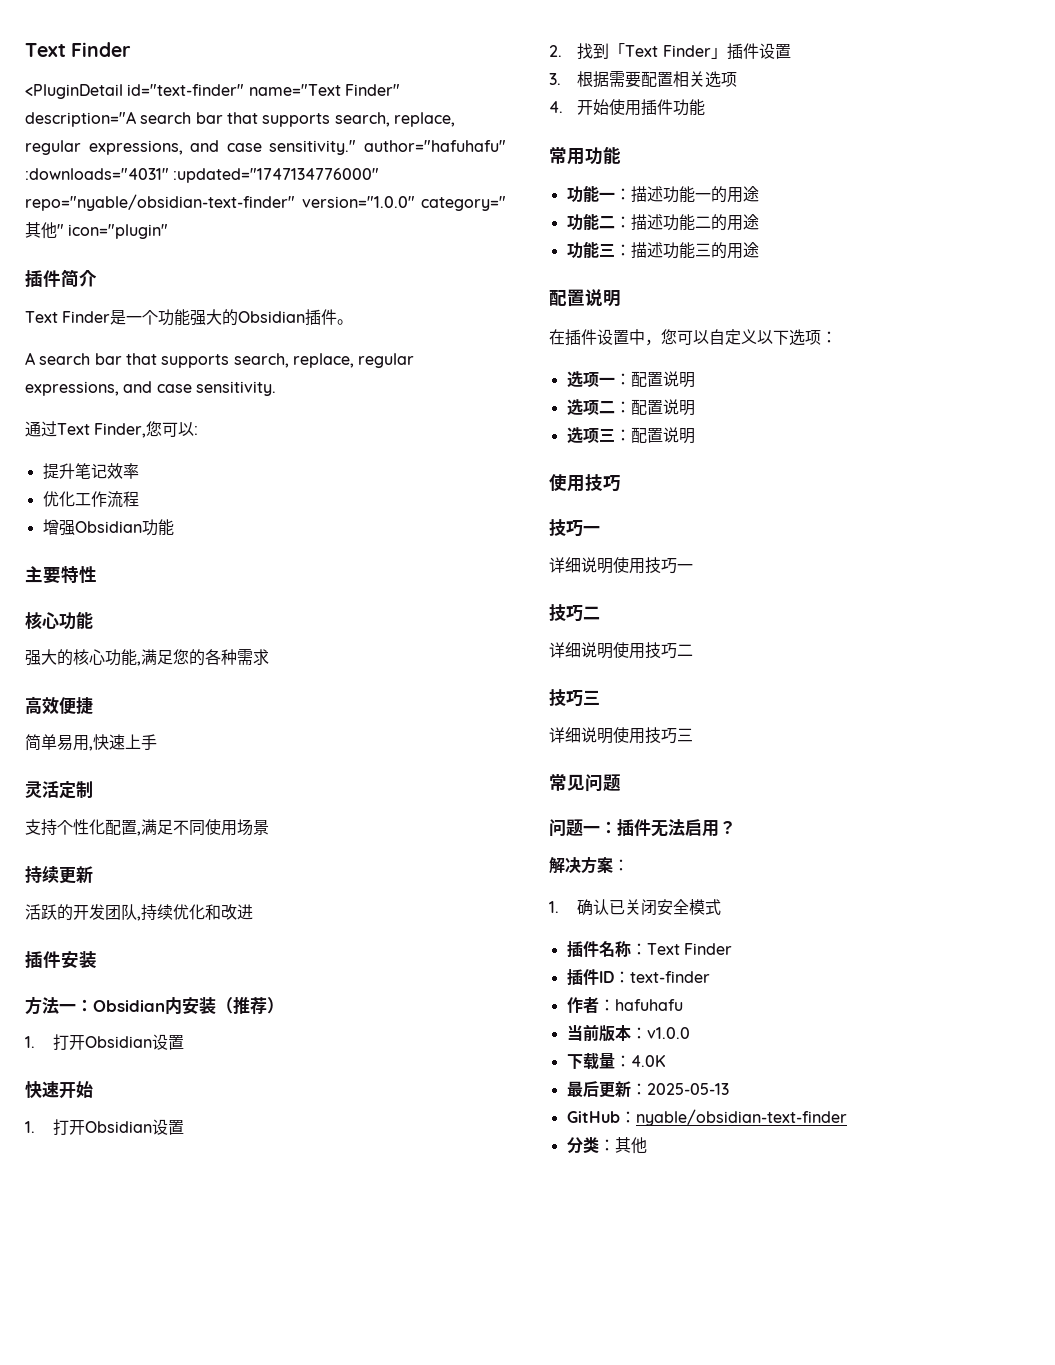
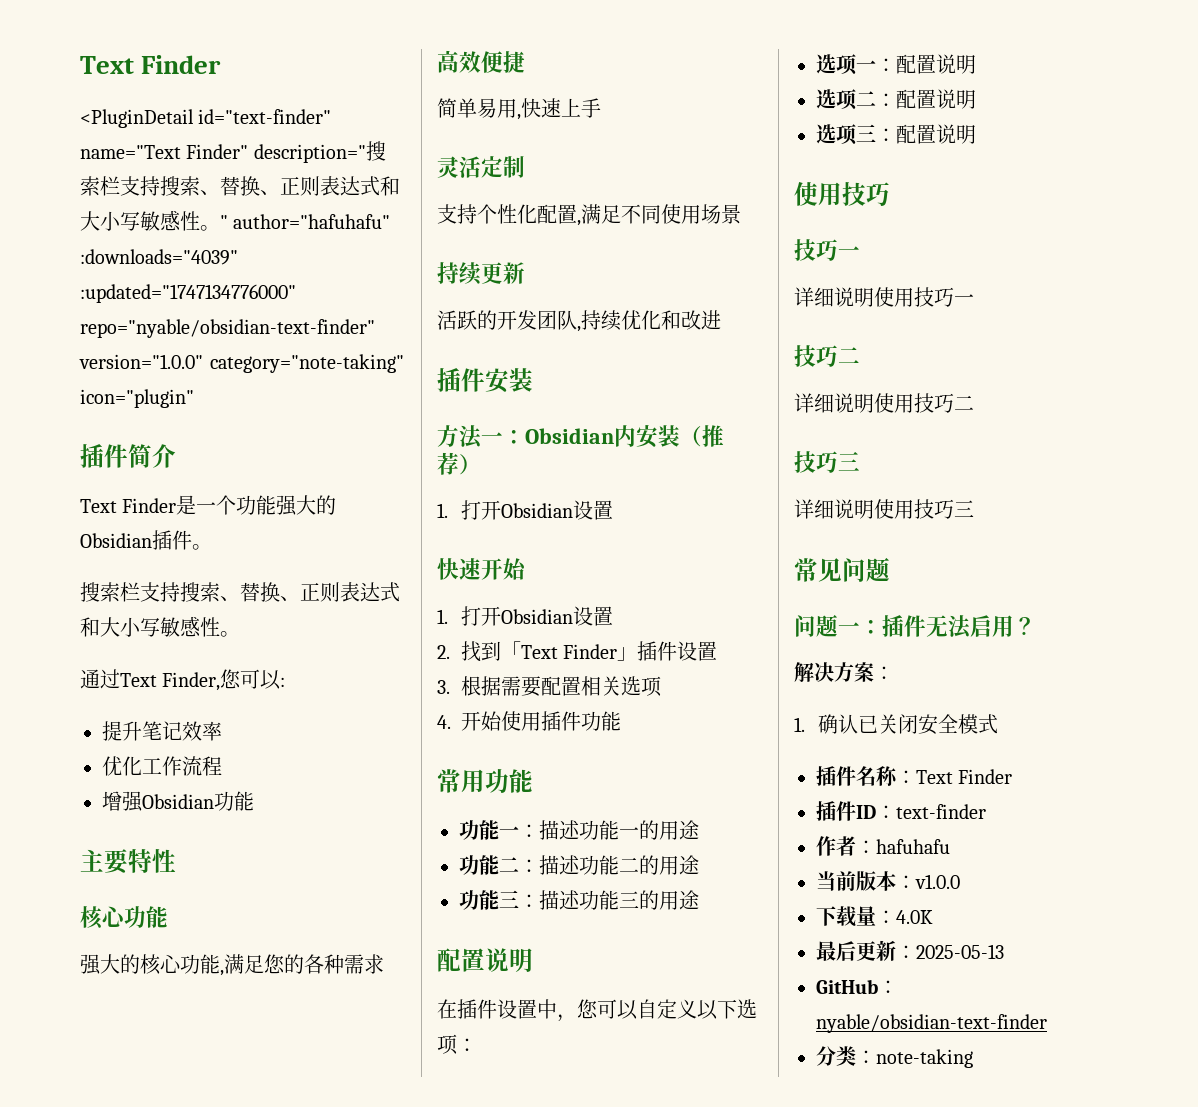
- <PluginDetail id="text-finder" name="Text Finder" description="A search bar that supports search, replace, regular expressions, and case sensitivity." author="hafuhafu" :downloads="4031" :updated="1747134776000" repo="nyable/obsidian-text-finder" version="1.0.0" category="其他" icon="plugin"
+ <PluginDetail id="text-finder" name="Text Finder" description="搜索栏支持搜索、替换、正则表达式和大小写敏感性。" author="hafuhafu" :downloads="4039" :updated="1747134776000" repo="nyable/obsidian-text-finder" version="1.0.0" category="note-taking" icon="plugin"
  Text Finder是一个功能强大的Obsidian插件。
- A search bar that supports search, replace, regular expressions, and case sensitivity.
+ 搜索栏支持搜索、替换、正则表达式和大小写敏感性。
- 分类：其他
+ 分类：note-taking

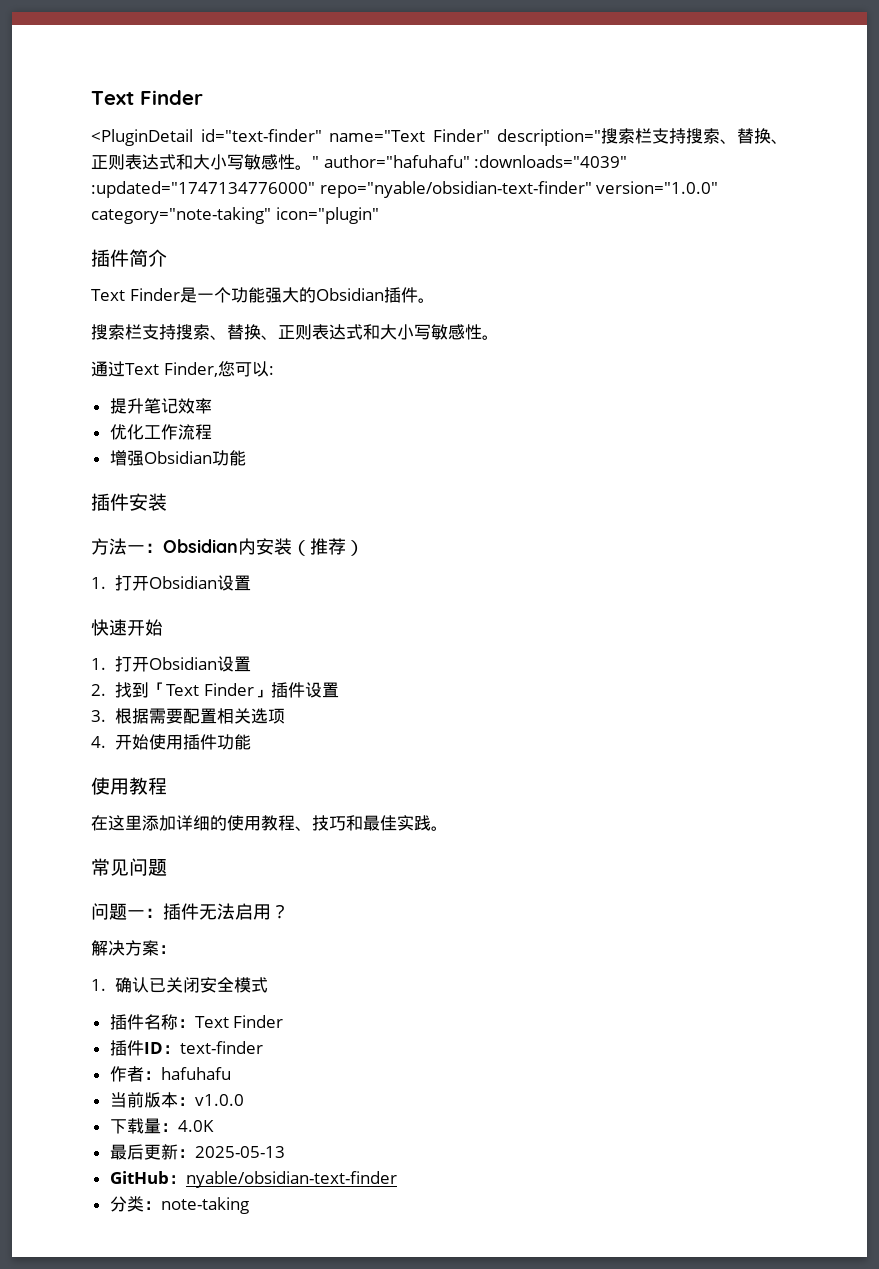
- 主要特性
- 核心功能
- 强大的核心功能,满足您的各种需求
- 高效便捷
- 简单易用,快速上手
- 灵活定制
- 支持个性化配置,满足不同使用场景
- 持续更新
- 活跃的开发团队,持续优化和改进
  4.开始使用插件功能
- 常用功能
- 功能一：描述功能一的用途
- 功能二：描述功能二的用途
- 功能三：描述功能三的用途
- 配置说明
- 在插件设置中，您可以自定义以下选项：
- 选项一：配置说明
- 选项二：配置说明
- 选项三：配置说明
- 使用技巧
- 技巧一
- 详细说明使用技巧一
- 技巧二
- 详细说明使用技巧二
- 技巧三
- 详细说明使用技巧三
+ 使用教程
+ 在这里添加详细的使用教程、技巧和最佳实践。

